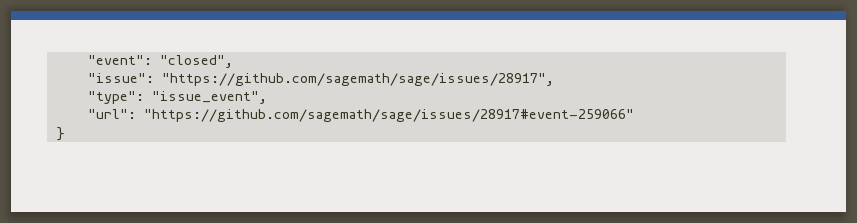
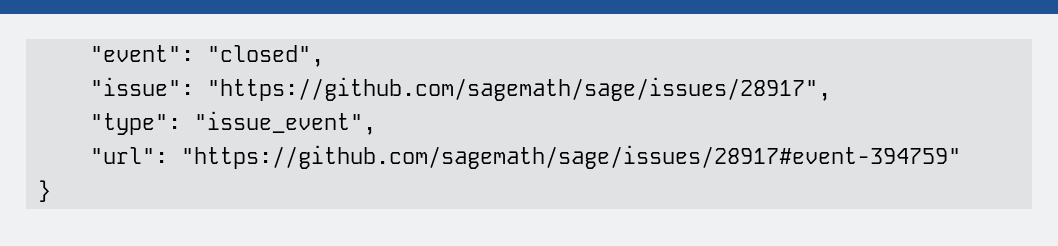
- "url": "https://github.com/sagemath/sage/issues/28917#event-259066"
+ "url": "https://github.com/sagemath/sage/issues/28917#event-394759"

